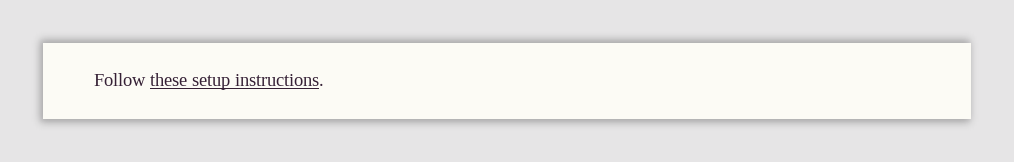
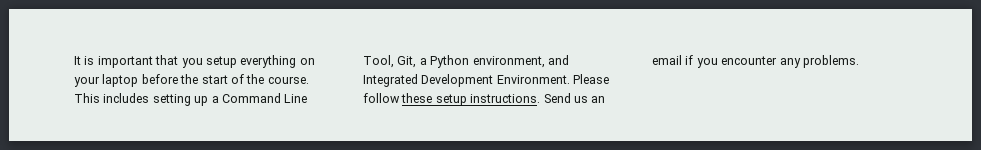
- Follow these setup instructions.
+ It is important that you setup everything on your laptop before the start of the course. This includes setting up a Command Line Tool, Git, a Python environment, and Integrated Development Environment. Please follow these setup instructions. Send us an email if you encounter any problems.

